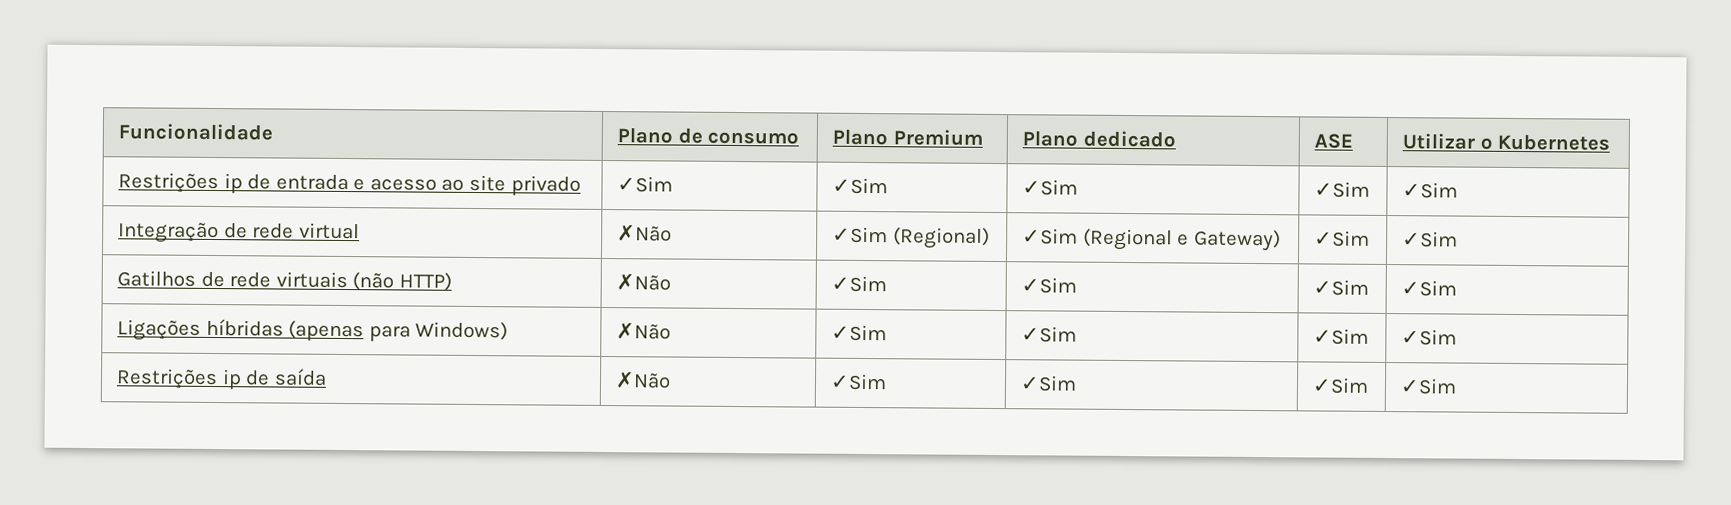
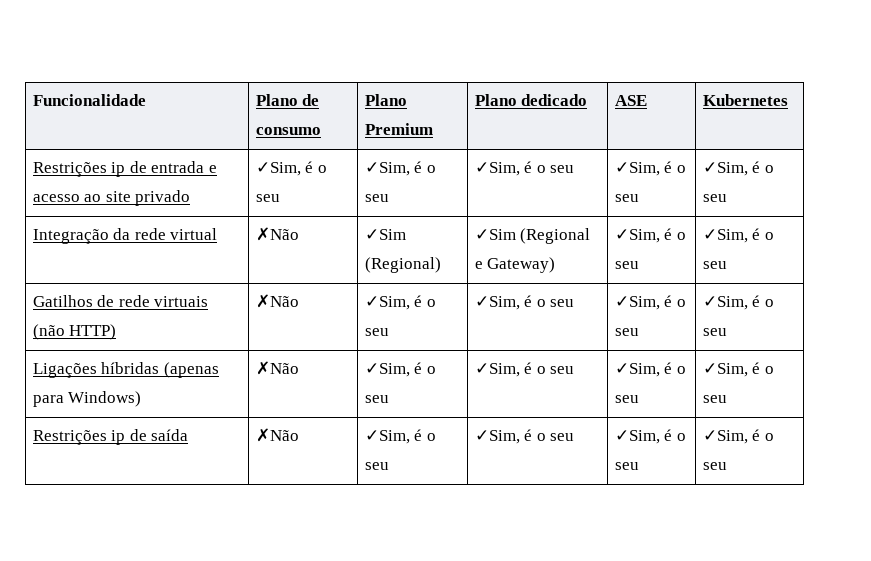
- Funcionalidade | Plano de consumo | Plano Premium | Plano dedicado | ASE | Utilizar o Kubernetes
+ Funcionalidade | Plano de consumo | Plano Premium | Plano dedicado | ASE | Kubernetes
- Restrições ip de entrada e acesso ao site privado | ✓Sim | ✓Sim | ✓Sim | ✓Sim | ✓Sim
+ Restrições ip de entrada e acesso ao site privado | ✓Sim, é o seu | ✓Sim, é o seu | ✓Sim, é o seu | ✓Sim, é o seu | ✓Sim, é o seu
- Integração de rede virtual | ✗Não | ✓Sim (Regional) | ✓Sim (Regional e Gateway) | ✓Sim | ✓Sim
+ Integração da rede virtual | ✗Não | ✓Sim (Regional) | ✓Sim (Regional e Gateway) | ✓Sim, é o seu | ✓Sim, é o seu
- Gatilhos de rede virtuais (não HTTP) | ✗Não | ✓Sim | ✓Sim | ✓Sim | ✓Sim
+ Gatilhos de rede virtuais (não HTTP) | ✗Não | ✓Sim, é o seu | ✓Sim, é o seu | ✓Sim, é o seu | ✓Sim, é o seu
- Ligações híbridas (apenas para Windows) | ✗Não | ✓Sim | ✓Sim | ✓Sim | ✓Sim
+ Ligações híbridas (apenas para Windows) | ✗Não | ✓Sim, é o seu | ✓Sim, é o seu | ✓Sim, é o seu | ✓Sim, é o seu
- Restrições ip de saída | ✗Não | ✓Sim | ✓Sim | ✓Sim | ✓Sim
+ Restrições ip de saída | ✗Não | ✓Sim, é o seu | ✓Sim, é o seu | ✓Sim, é o seu | ✓Sim, é o seu

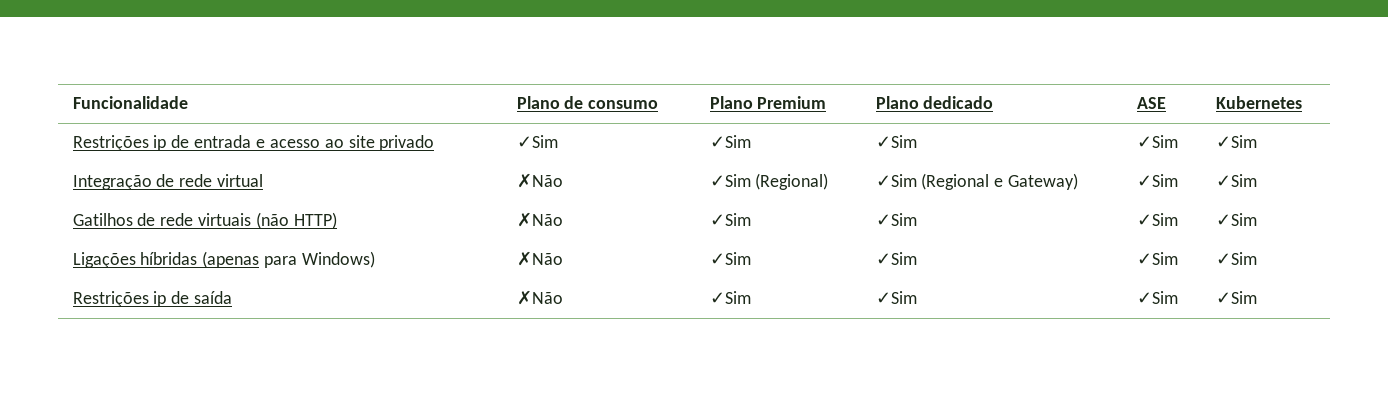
- Restrições ip de entrada e acesso ao site privado | ✓Sim, é o seu | ✓Sim, é o seu | ✓Sim, é o seu | ✓Sim, é o seu | ✓Sim, é o seu
+ Restrições ip de entrada e acesso ao site privado | ✓Sim | ✓Sim | ✓Sim | ✓Sim | ✓Sim
- Integração da rede virtual | ✗Não | ✓Sim (Regional) | ✓Sim (Regional e Gateway) | ✓Sim, é o seu | ✓Sim, é o seu
+ Integração de rede virtual | ✗Não | ✓Sim (Regional) | ✓Sim (Regional e Gateway) | ✓Sim | ✓Sim
- Gatilhos de rede virtuais (não HTTP) | ✗Não | ✓Sim, é o seu | ✓Sim, é o seu | ✓Sim, é o seu | ✓Sim, é o seu
+ Gatilhos de rede virtuais (não HTTP) | ✗Não | ✓Sim | ✓Sim | ✓Sim | ✓Sim
- Ligações híbridas (apenas para Windows) | ✗Não | ✓Sim, é o seu | ✓Sim, é o seu | ✓Sim, é o seu | ✓Sim, é o seu
+ Ligações híbridas (apenas para Windows) | ✗Não | ✓Sim | ✓Sim | ✓Sim | ✓Sim
- Restrições ip de saída | ✗Não | ✓Sim, é o seu | ✓Sim, é o seu | ✓Sim, é o seu | ✓Sim, é o seu
+ Restrições ip de saída | ✗Não | ✓Sim | ✓Sim | ✓Sim | ✓Sim

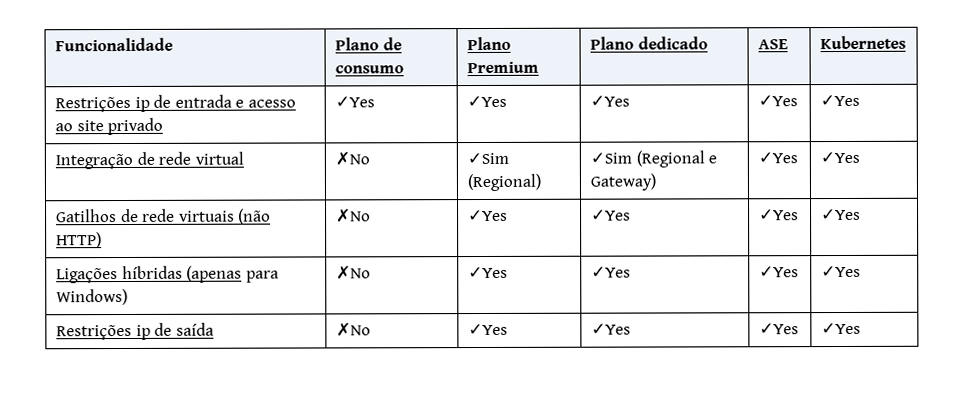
- Restrições ip de entrada e acesso ao site privado | ✓Sim | ✓Sim | ✓Sim | ✓Sim | ✓Sim
+ Restrições ip de entrada e acesso ao site privado | ✓Yes | ✓Yes | ✓Yes | ✓Yes | ✓Yes
- Integração de rede virtual | ✗Não | ✓Sim (Regional) | ✓Sim (Regional e Gateway) | ✓Sim | ✓Sim
+ Integração de rede virtual | ✗No | ✓Sim (Regional) | ✓Sim (Regional e Gateway) | ✓Yes | ✓Yes
- Gatilhos de rede virtuais (não HTTP) | ✗Não | ✓Sim | ✓Sim | ✓Sim | ✓Sim
+ Gatilhos de rede virtuais (não HTTP) | ✗No | ✓Yes | ✓Yes | ✓Yes | ✓Yes
- Ligações híbridas (apenas para Windows) | ✗Não | ✓Sim | ✓Sim | ✓Sim | ✓Sim
+ Ligações híbridas (apenas para Windows) | ✗No | ✓Yes | ✓Yes | ✓Yes | ✓Yes
- Restrições ip de saída | ✗Não | ✓Sim | ✓Sim | ✓Sim | ✓Sim
+ Restrições ip de saída | ✗No | ✓Yes | ✓Yes | ✓Yes | ✓Yes

